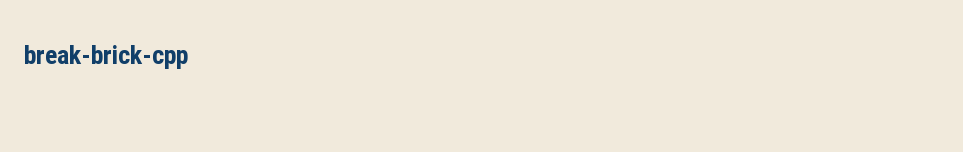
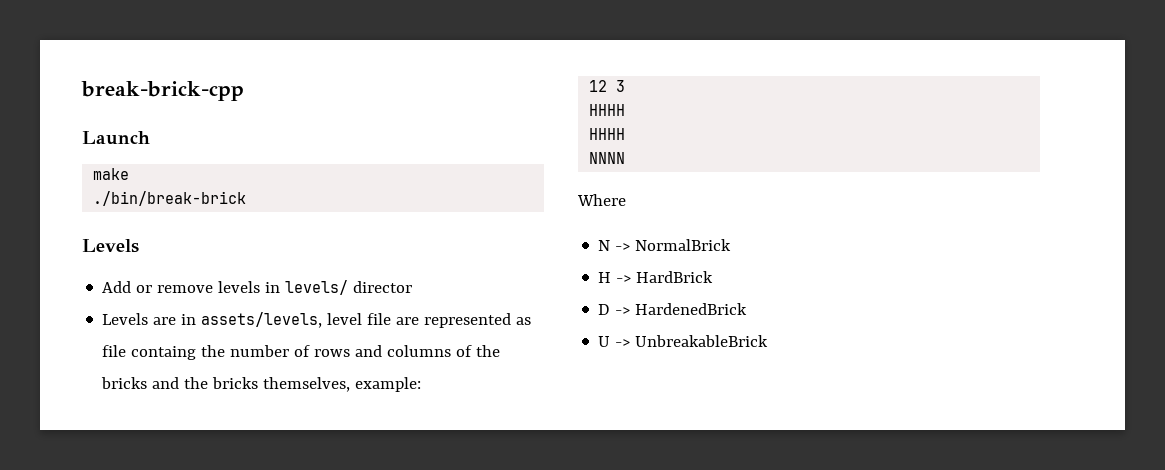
+ Launch
+ make
+ ./bin/break-brick
+ Levels
+ Add or remove levels in levels/ director
+ Levels are in assets/levels, level file are represented as file containg the number of rows and columns of the bricks and the bricks themselves, example:
+ 12 3
+ HHHH
+ HHHH
+ NNNN
+ Where
+ N -> NormalBrick
+ H -> HardBrick
+ D -> HardenedBrick
+ U -> UnbreakableBrick

